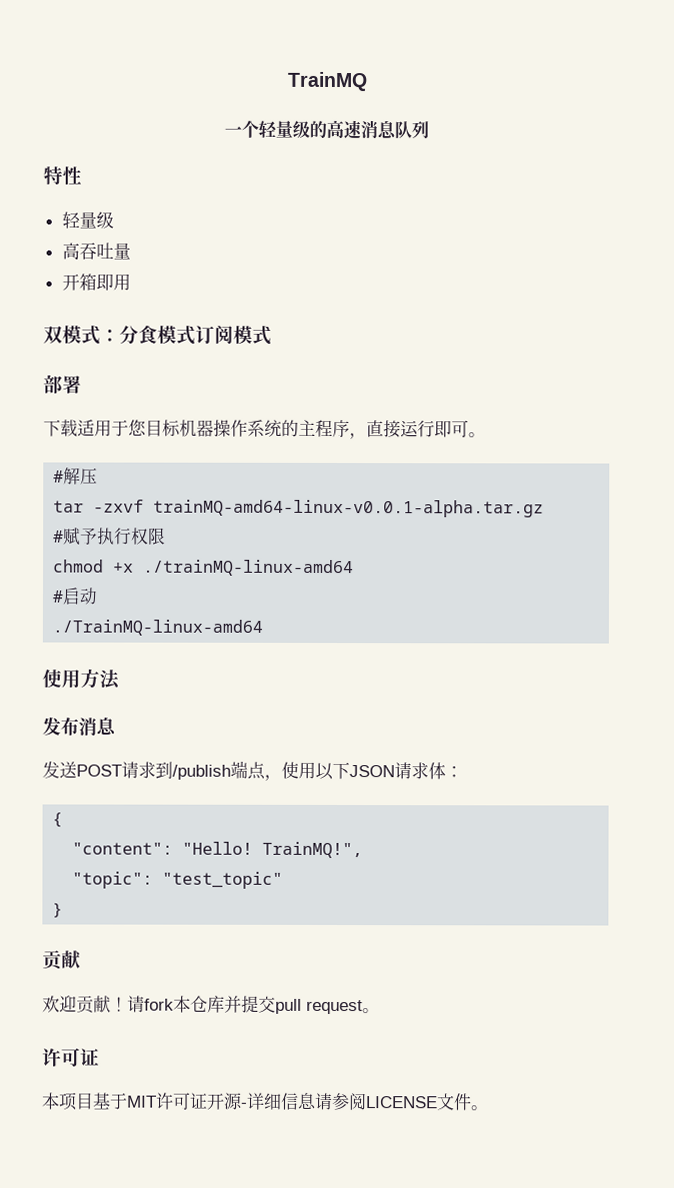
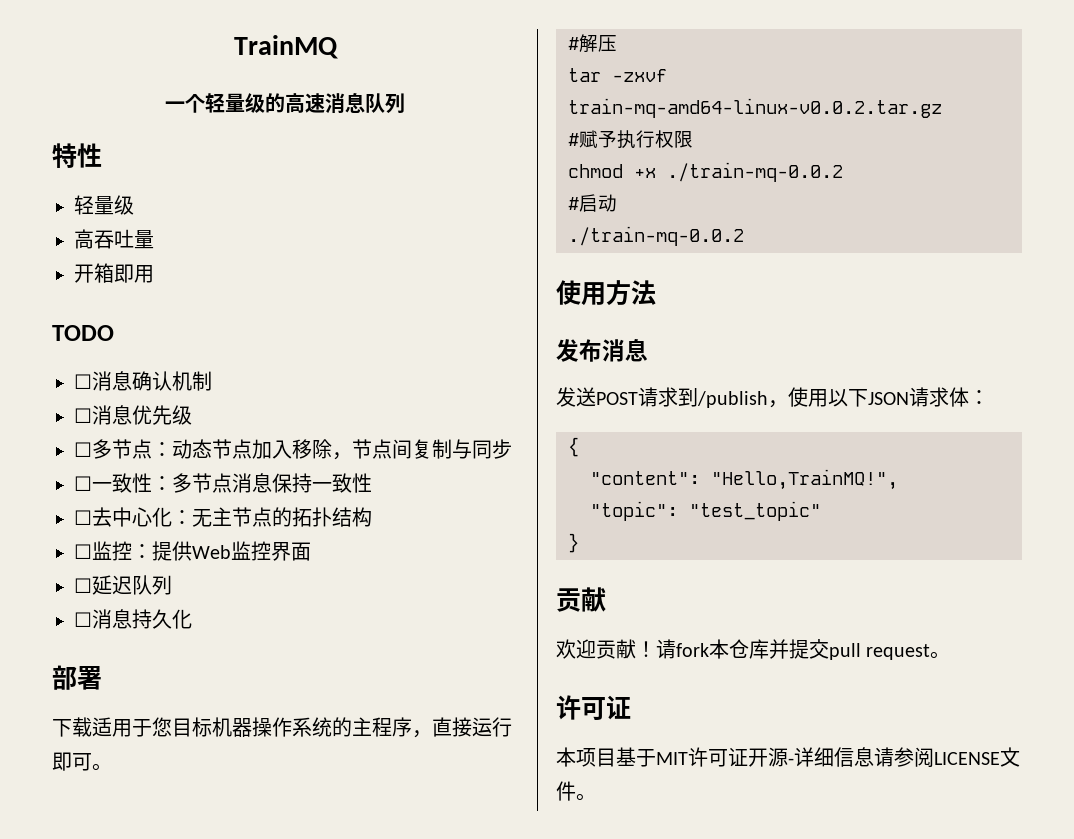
- 双模式：分食模式订阅模式
+ TODO
+ ☐消息确认机制
+ ☐消息优先级
+ ☐多节点：动态节点加入移除，节点间复制与同步
+ ☐一致性：多节点消息保持一致性
+ ☐去中心化：无主节点的拓扑结构
+ ☐监控：提供Web监控界面
+ ☐延迟队列
+ ☐消息持久化
- tar -zxvf trainMQ-amd64-linux-v0.0.1-alpha.tar.gz
+ tar -zxvf train-mq-amd64-linux-v0.0.2.tar.gz
- chmod +x ./trainMQ-linux-amd64
+ chmod +x ./train-mq-0.0.2
  #启动
- ./TrainMQ-linux-amd64
+ ./train-mq-0.0.2
- 发送POST请求到/publish端点，使用以下JSON请求体：
+ 发送POST请求到/publish，使用以下JSON请求体：
- "content": "Hello! TrainMQ!",
+ "content": "Hello,TrainMQ!",

